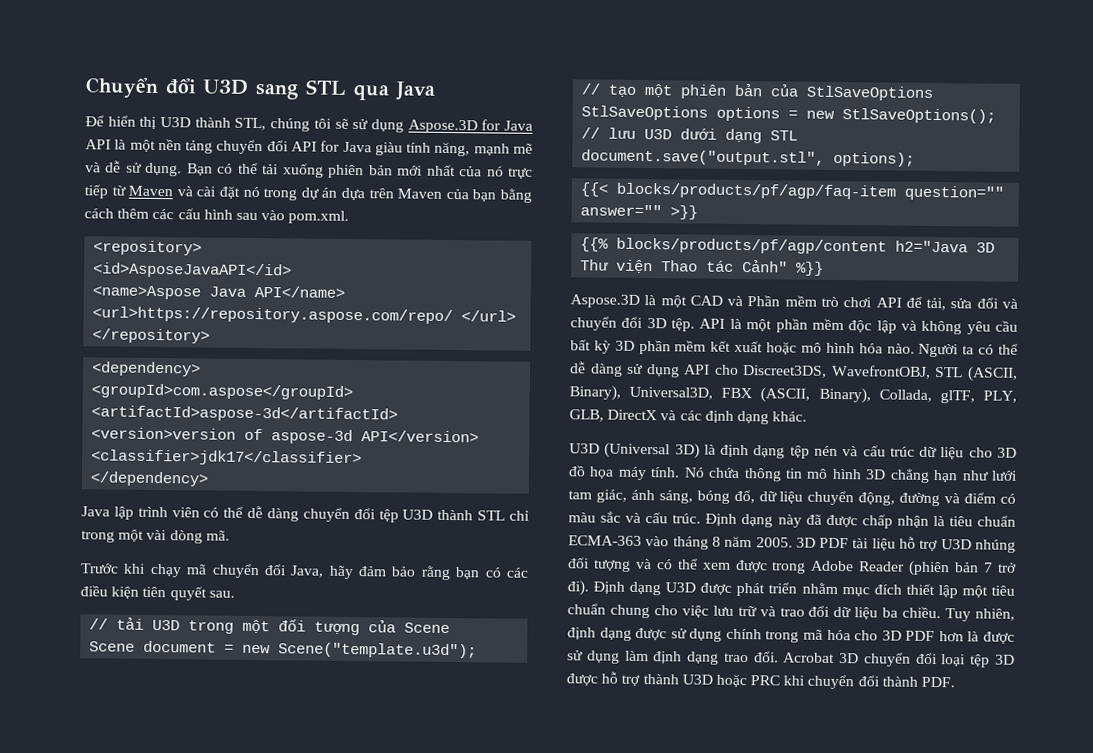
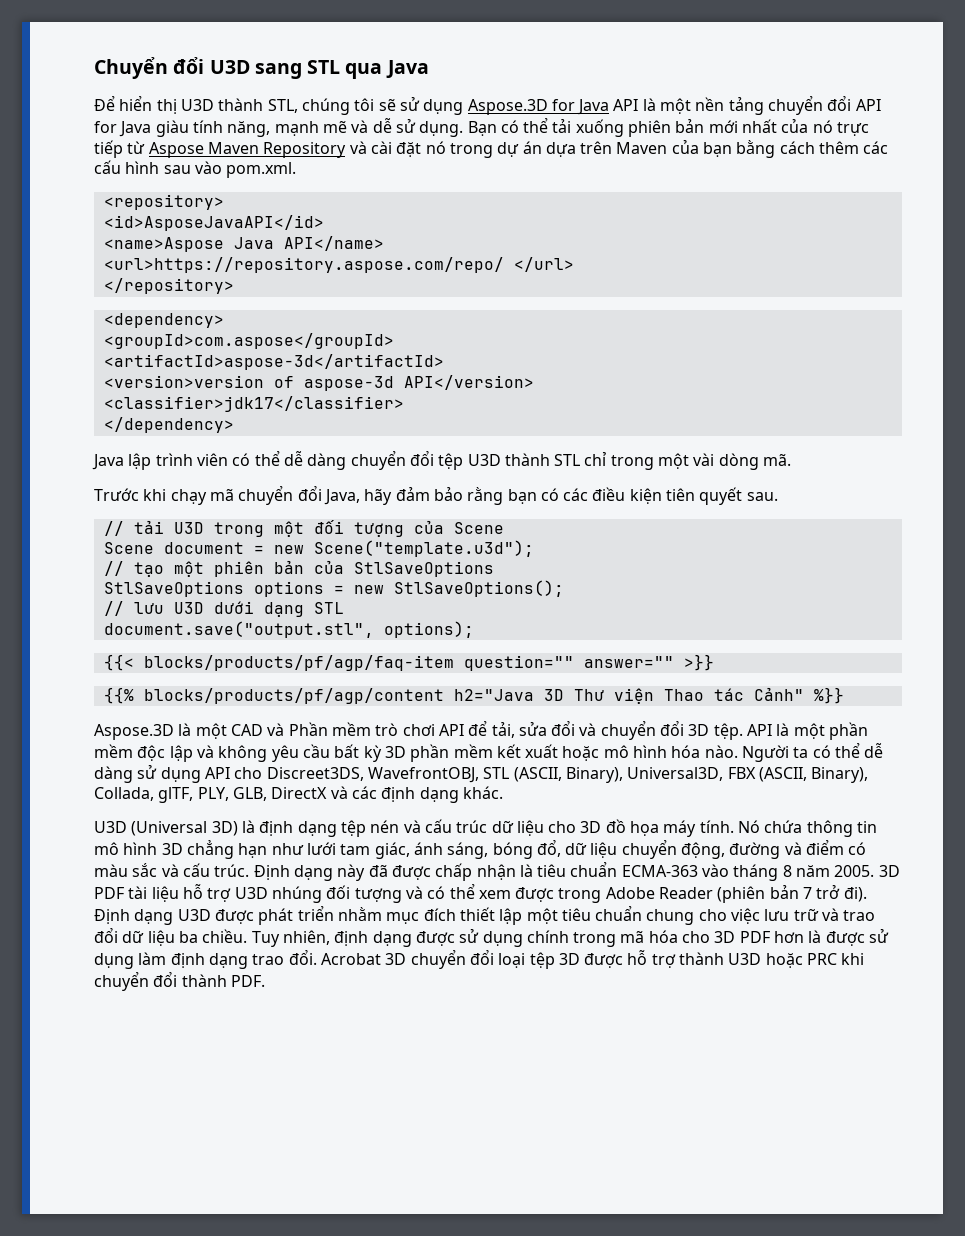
- Bạn có thể tải xuống phiên bản mới nhất của nó trực tiếp từ Maven và cài đặt nó trong dự án dựa trên Maven của bạn bằng cách thêm các cấu hình sau vào pom.xml.
+ Bạn có thể tải xuống phiên bản mới nhất của nó trực tiếp từ Aspose Maven Repository và cài đặt nó trong dự án dựa trên Maven của bạn bằng cách thêm các cấu hình sau vào pom.xml.

